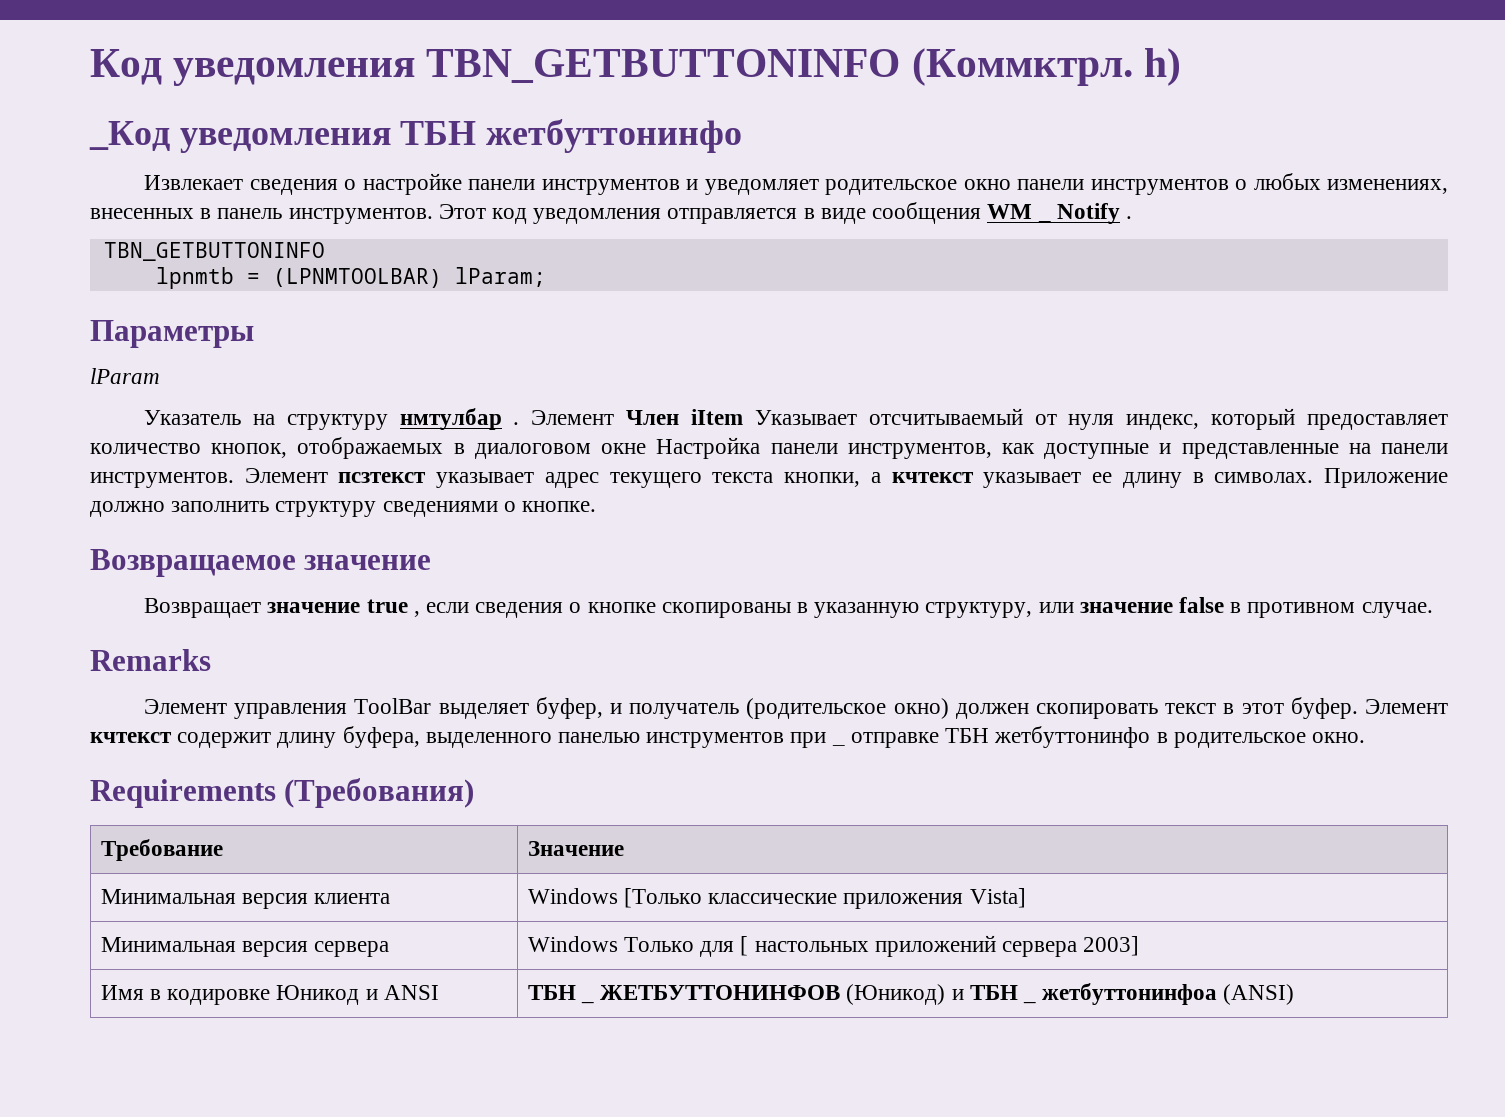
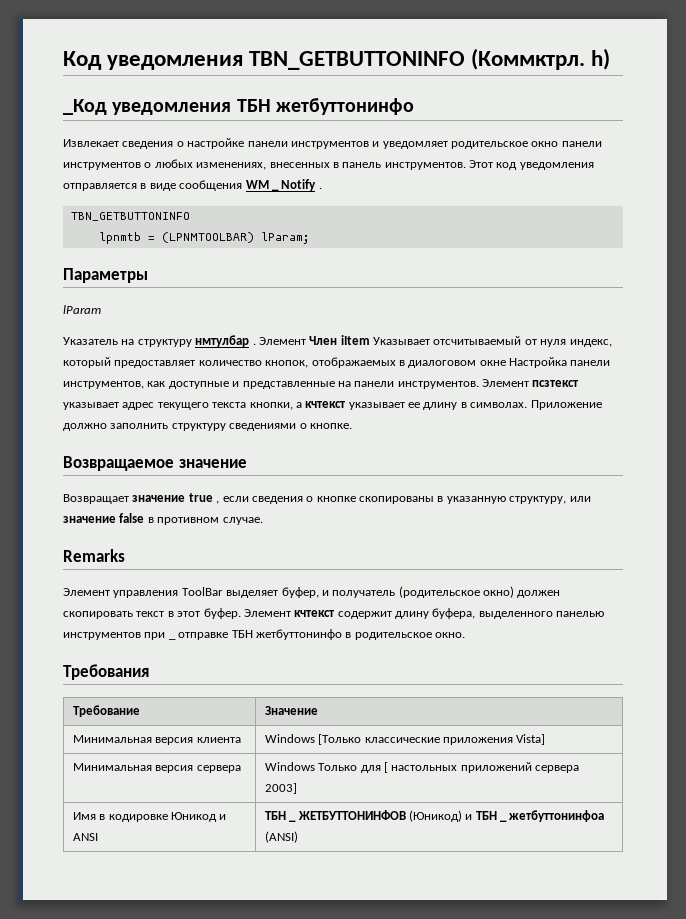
- Requirements (Требования)
+ Требования

